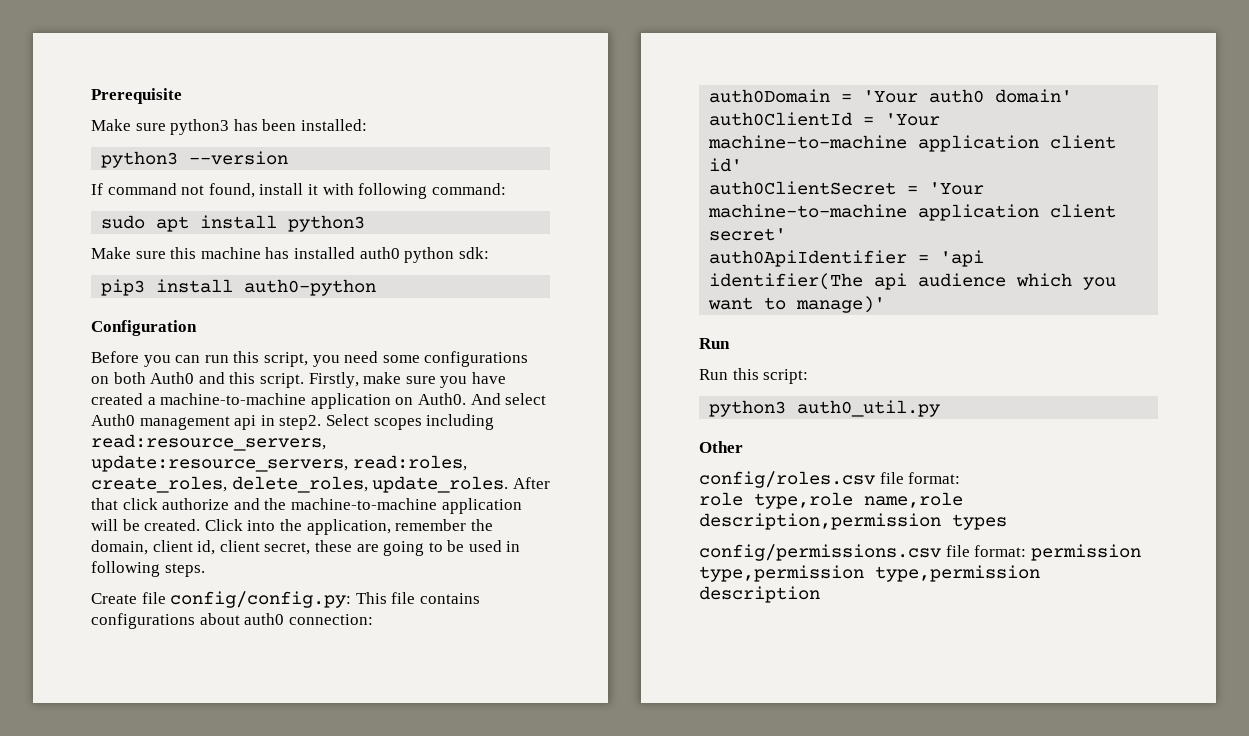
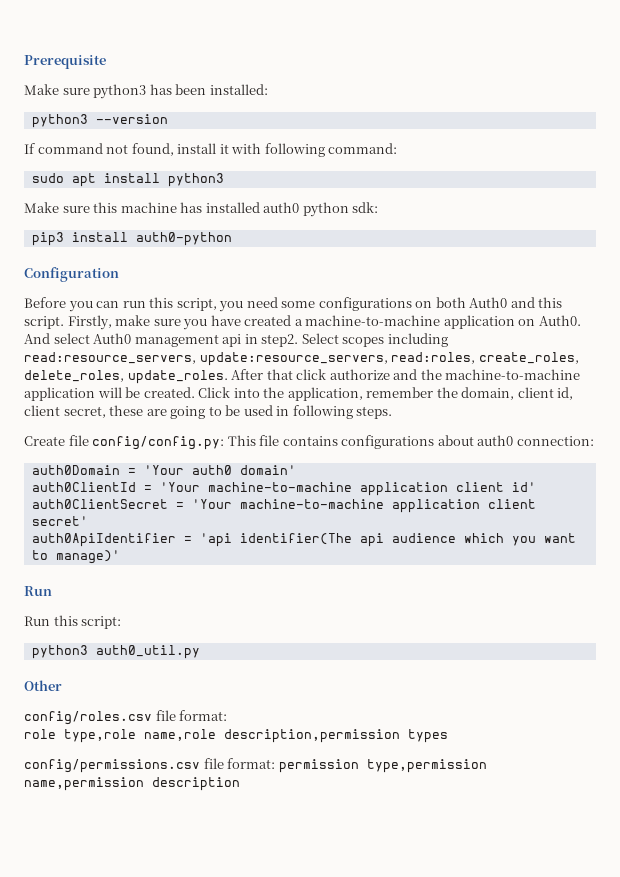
- config/permissions.csv file format: permission type,permission type,permission description
+ config/permissions.csv file format: permission type,permission name,permission description

